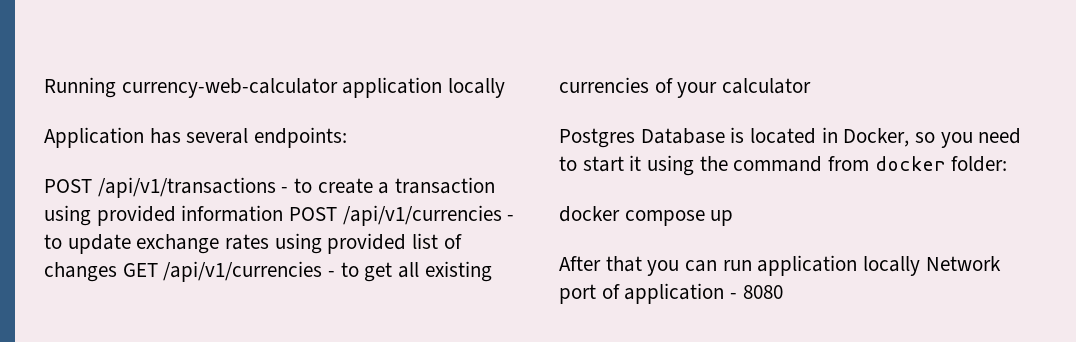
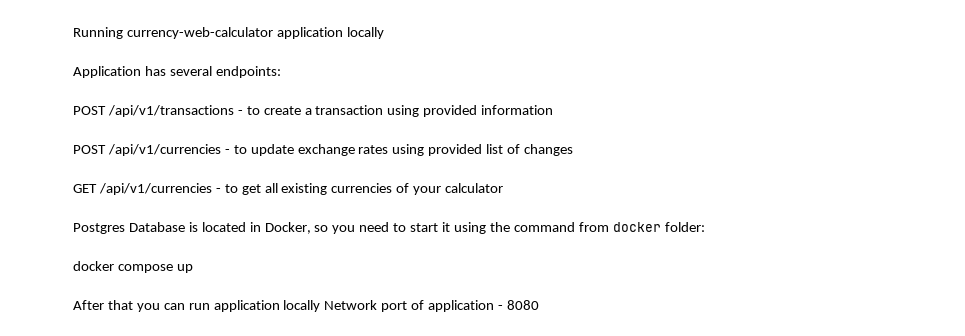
- POST /api/v1/transactions - to create a transaction using provided information POST /api/v1/currencies - to update exchange rates using provided list of changes GET /api/v1/currencies - to get all existing currencies of your calculator
+ POST /api/v1/transactions - to create a transaction using provided information
+ POST /api/v1/currencies - to update exchange rates using provided list of changes
+ GET /api/v1/currencies - to get all existing currencies of your calculator

